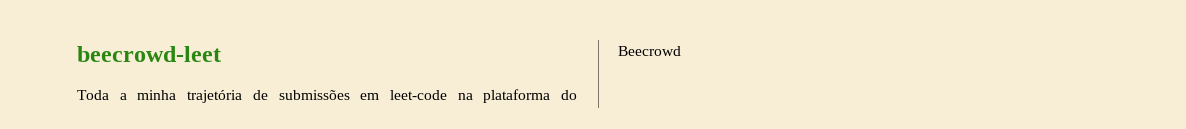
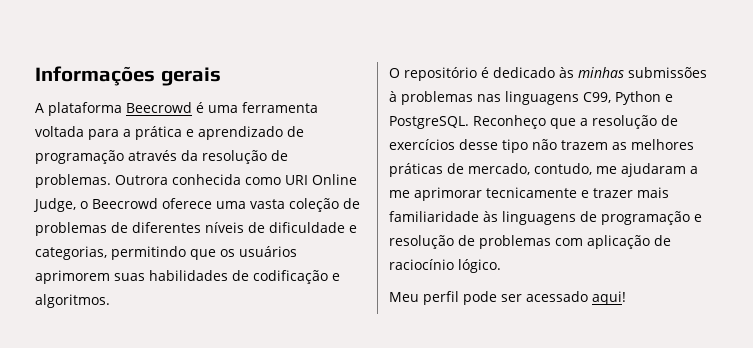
- beecrowd-leet
- Toda a minha trajetória de submissões em leet-code na plataforma do Beecrowd
+ Informações gerais
+ A plataforma Beecrowd é uma ferramenta voltada para a prática e aprendizado de programação através da resolução de problemas. Outrora conhecida como URI Online Judge, o Beecrowd oferece uma vasta coleção de problemas de diferentes níveis de dificuldade e categorias, permitindo que os usuários aprimorem suas habilidades de codificação e algoritmos.
+ O repositório é dedicado às minhas submissões à problemas nas linguagens C99, Python e PostgreSQL. Reconheço que a resolução de exercícios desse tipo não trazem as melhores práticas de mercado, contudo, me ajudaram a me aprimorar tecnicamente e trazer mais familiaridade às linguagens de programação e resolução de problemas com aplicação de raciocínio lógico.
+ Meu perfil pode ser acessado aqui!

